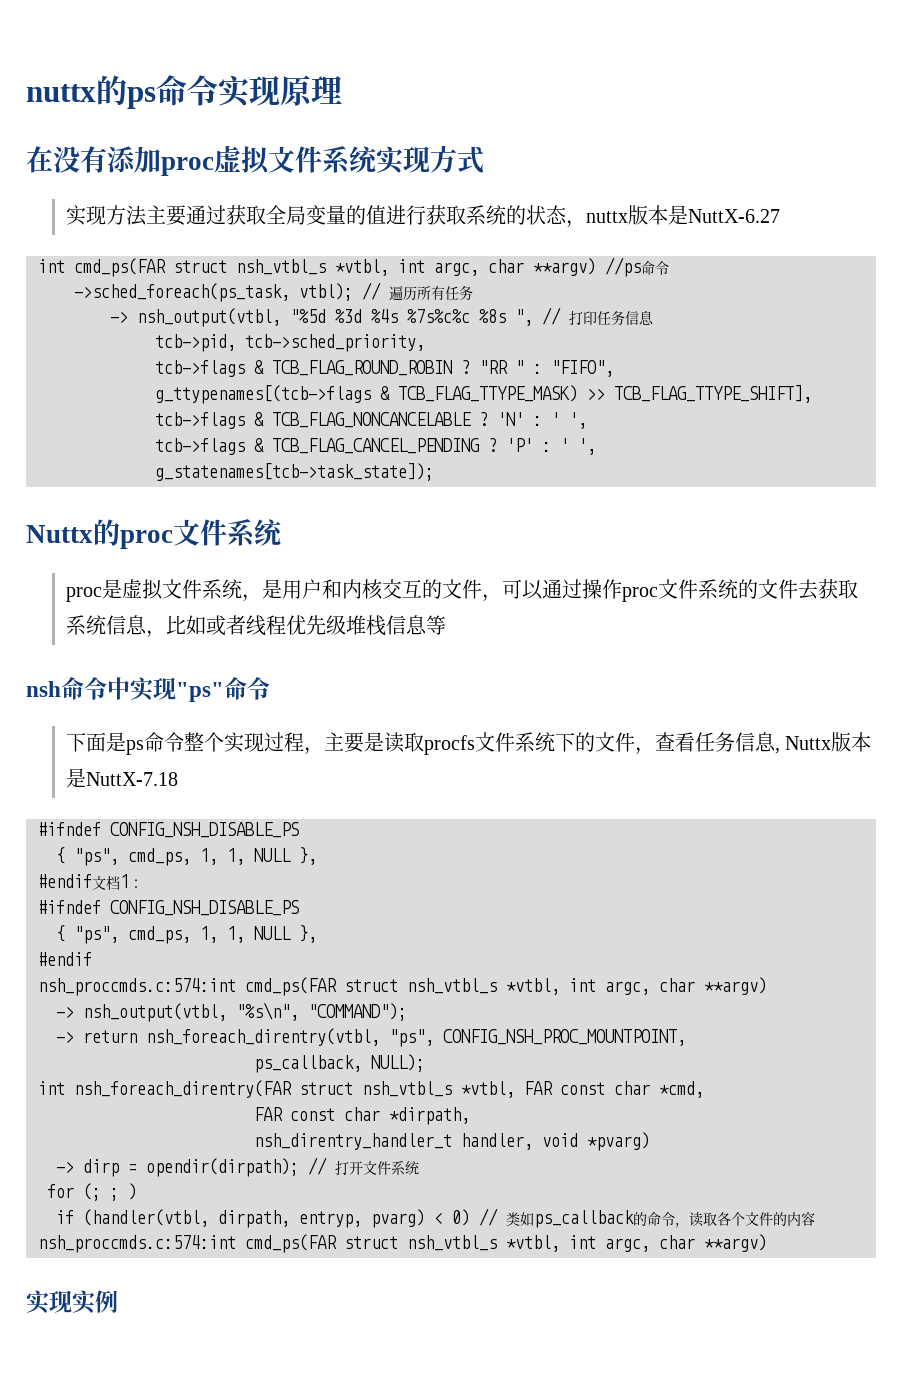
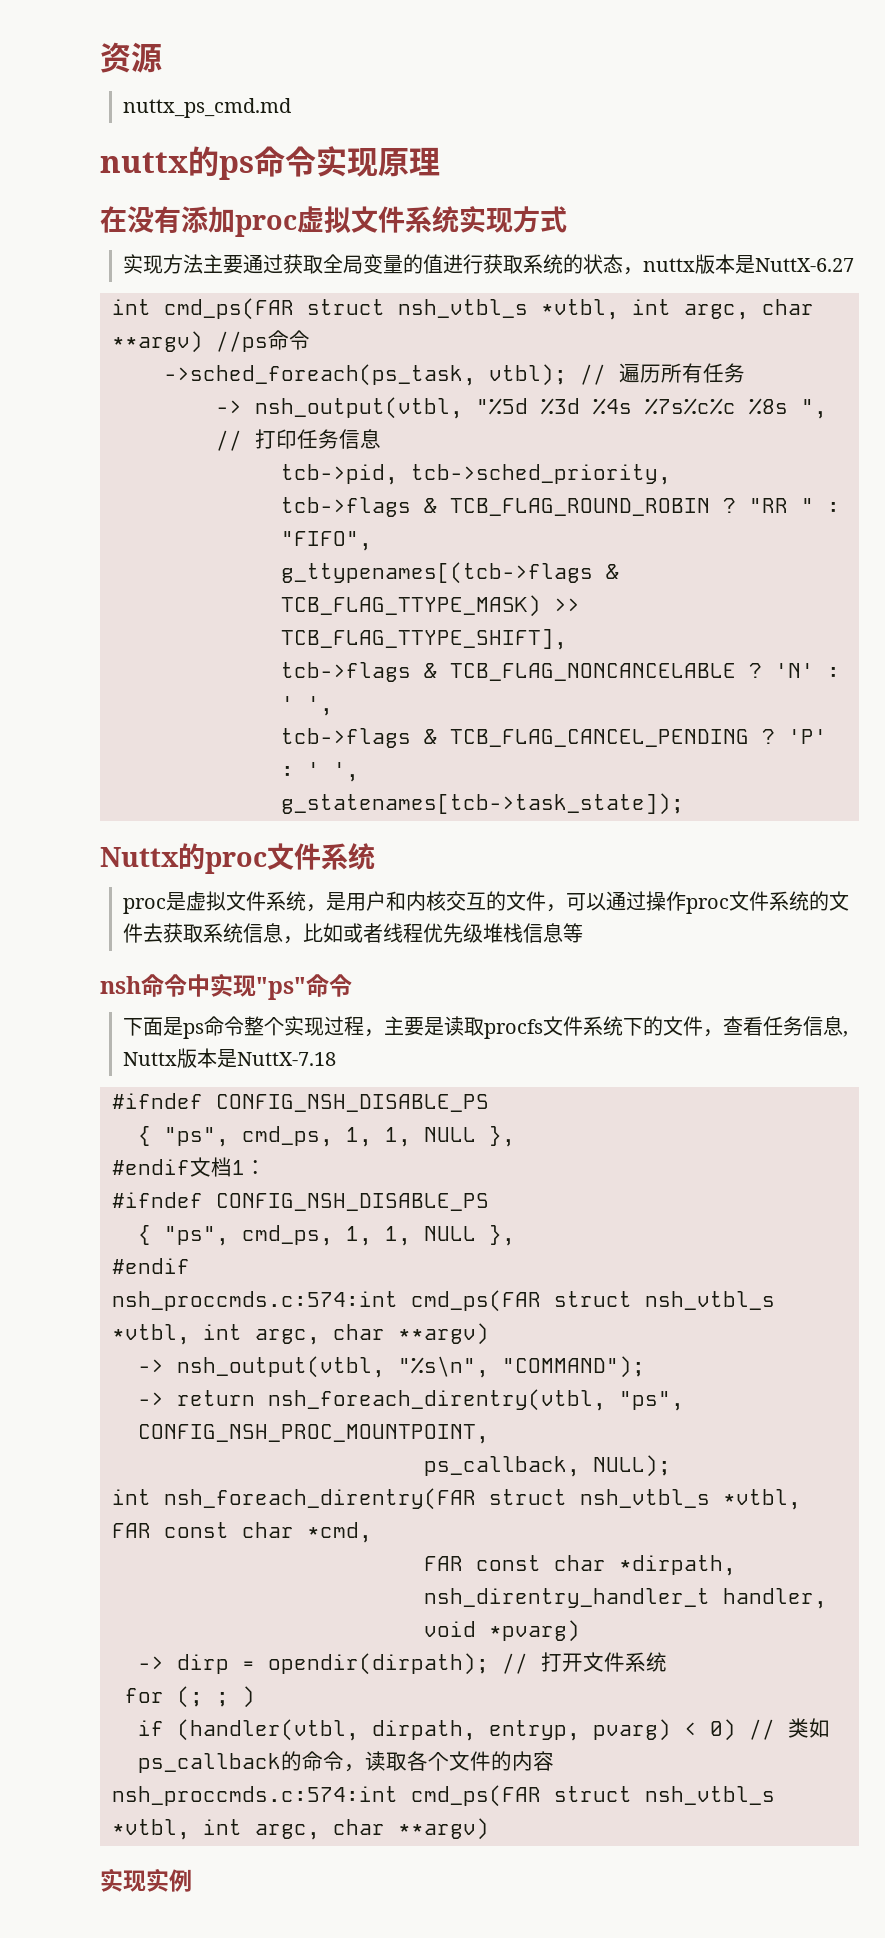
+ 资源
+ nuttx_ps_cmd.md

